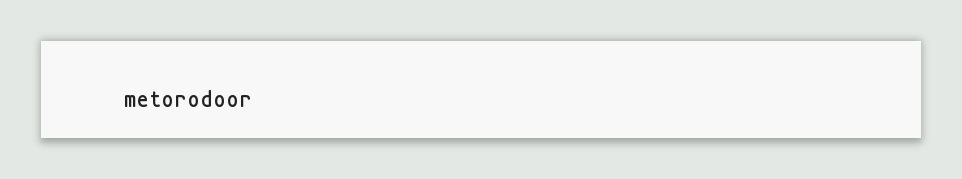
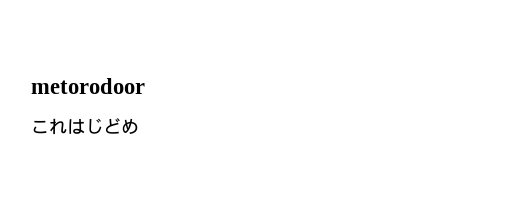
+ これはじどめ

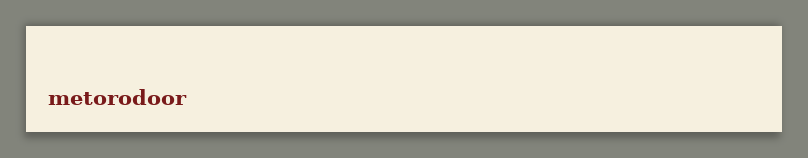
- これはじどめ

